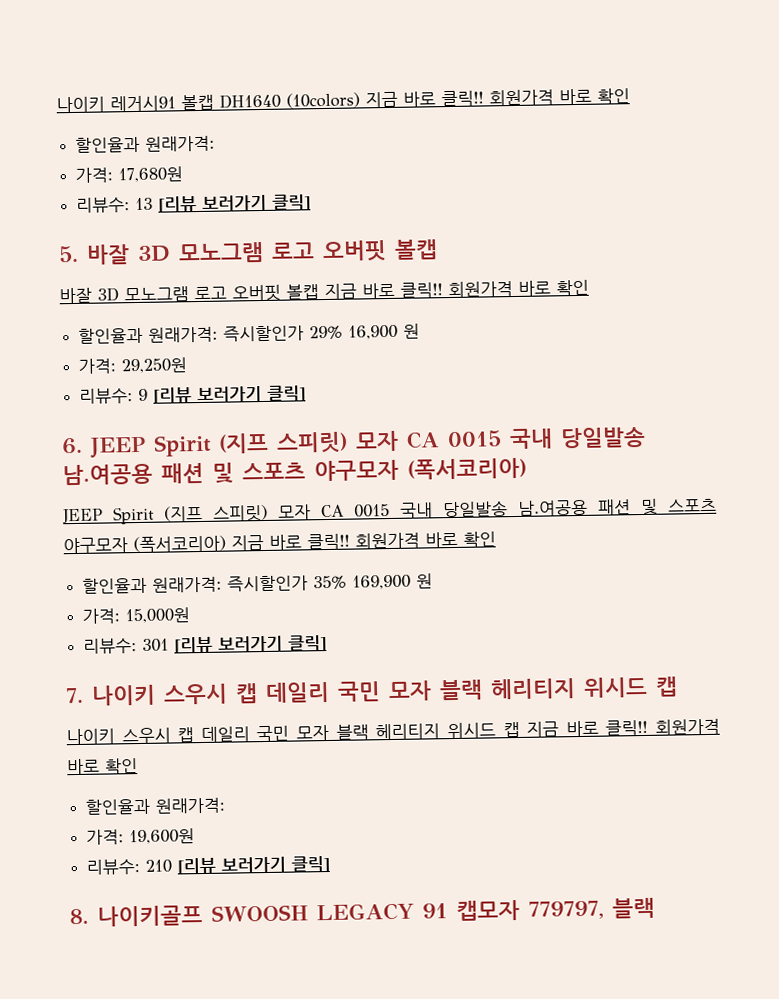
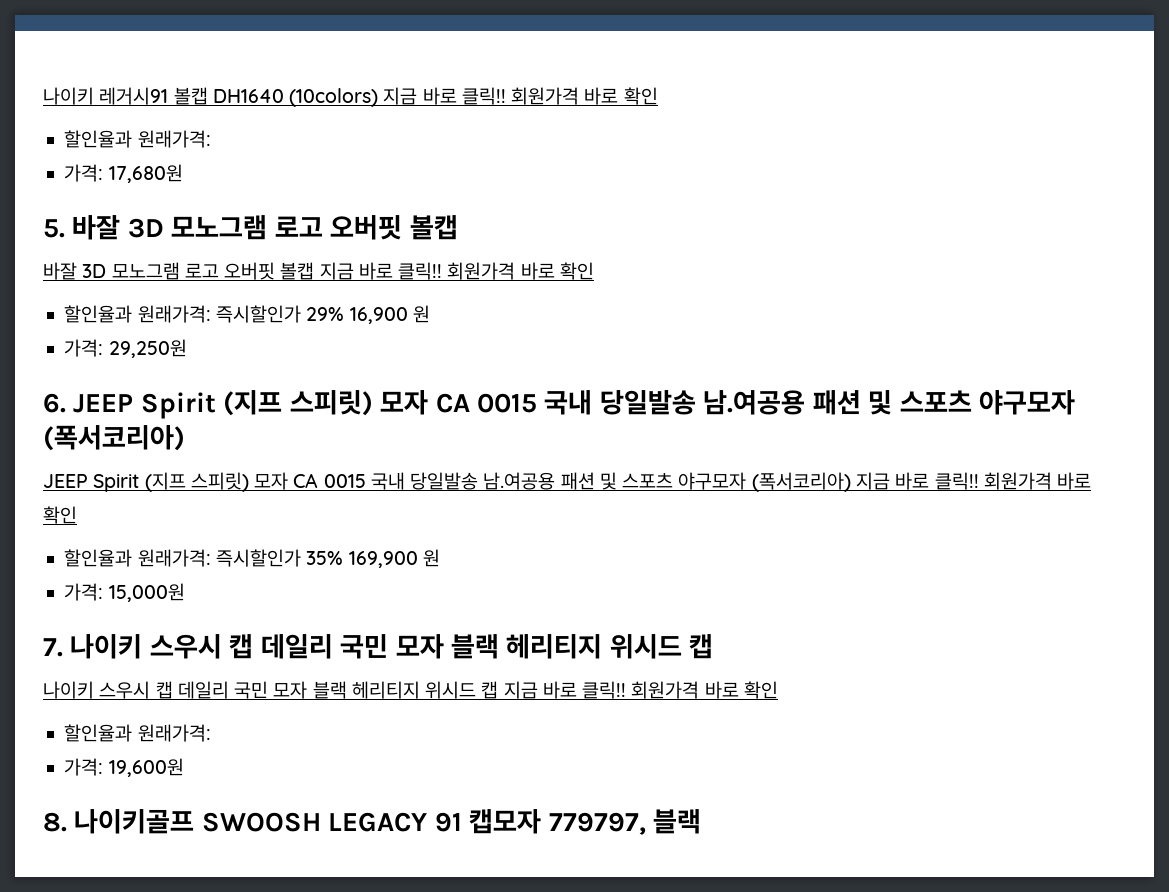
- 리뷰수: 13 [리뷰 보러가기 클릭]
- 리뷰수: 9 [리뷰 보러가기 클릭]
- 리뷰수: 301 [리뷰 보러가기 클릭]
- 리뷰수: 210 [리뷰 보러가기 클릭]

